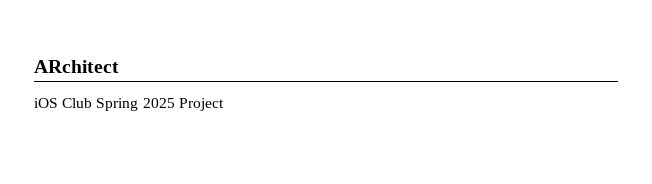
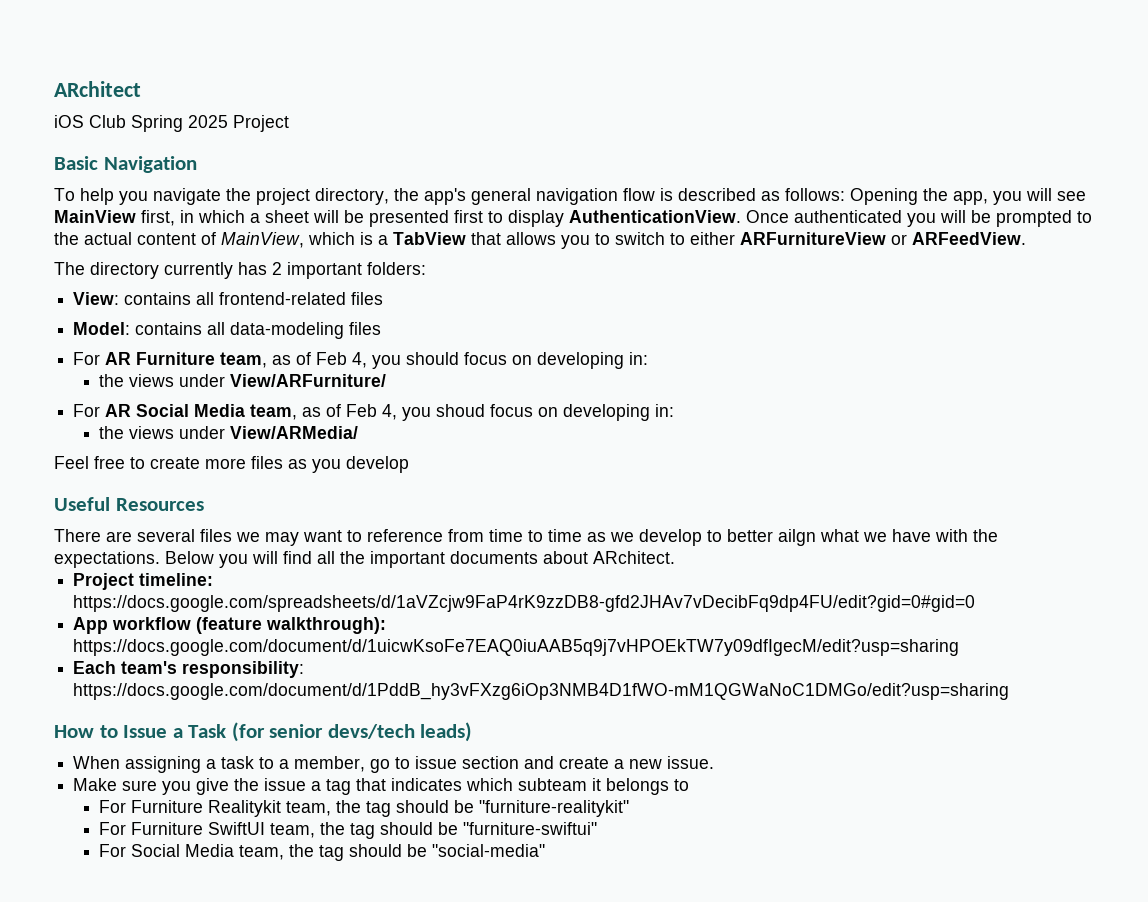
+ Basic Navigation
+ To help you navigate the project directory, the app's general navigation flow is described as follows: Opening the app, you will see MainView first, in which a sheet will be presented first to display AuthenticationView. Once authenticated you will be prompted to the actual content of MainView, which is a TabView that allows you to switch to either ARFurnitureView or ARFeedView.
+ The directory currently has 2 important folders:
+ View: contains all frontend-related files
+ Model: contains all data-modeling files
+ For AR Furniture team, as of Feb 4, you should focus on developing in:
+ the views under View/ARFurniture/
+ For AR Social Media team, as of Feb 4, you shoud focus on developing in:
+ the views under View/ARMedia/
+ Feel free to create more files as you develop
+ Useful Resources
+ There are several files we may want to reference from time to time as we develop to better ailgn what we have with the expectations. Below you will find all the important documents about ARchitect.
+ Project timeline: https://docs.google.com/spreadsheets/d/1aVZcjw9FaP4rK9zzDB8-gfd2JHAv7vDecibFq9dp4FU/edit?gid=0#gid=0
+ App workflow (feature walkthrough): https://docs.google.com/document/d/1uicwKsoFe7EAQ0iuAAB5q9j7vHPOEkTW7y09dfIgecM/edit?usp=sharing
+ Each team's responsibility: https://docs.google.com/document/d/1PddB_hy3vFXzg6iOp3NMB4D1fWO-mM1QGWaNoC1DMGo/edit?usp=sharing
+ How to Issue a Task (for senior devs/tech leads)
+ When assigning a task to a member, go to issue section and create a new issue.
+ Make sure you give the issue a tag that indicates which subteam it belongs to
+ For Furniture Realitykit team, the tag should be "furniture-realitykit"
+ For Furniture SwiftUI team, the tag should be "furniture-swiftui"
+ For Social Media team, the tag should be "social-media"

